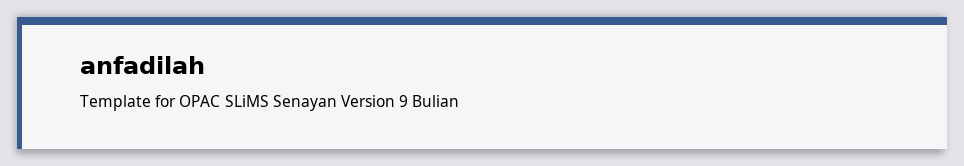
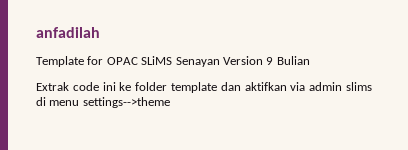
+ Extrak code ini ke folder template dan aktifkan via admin slims di menu settings-->theme

